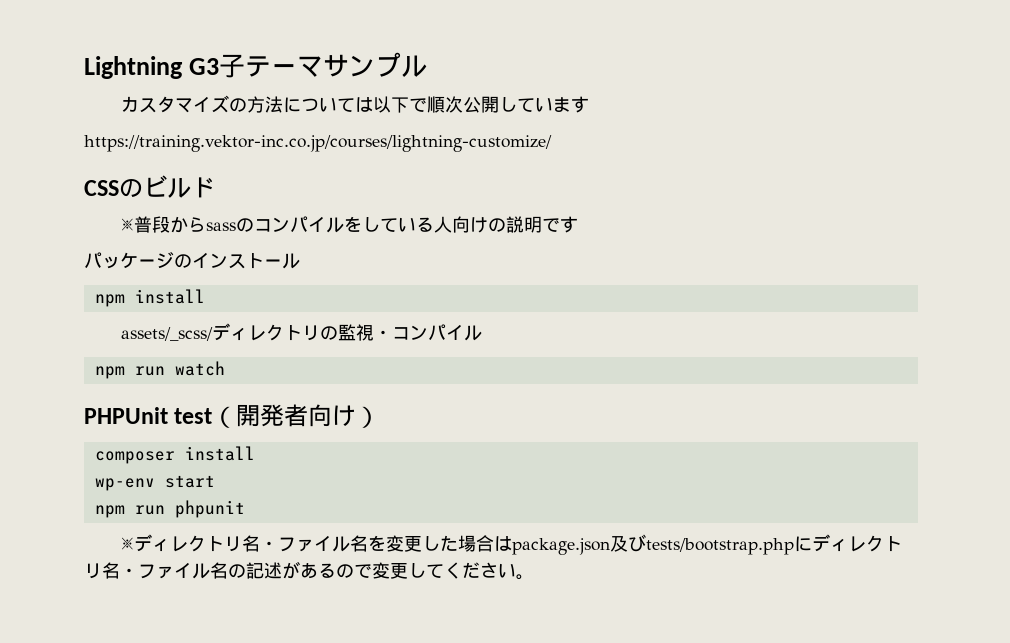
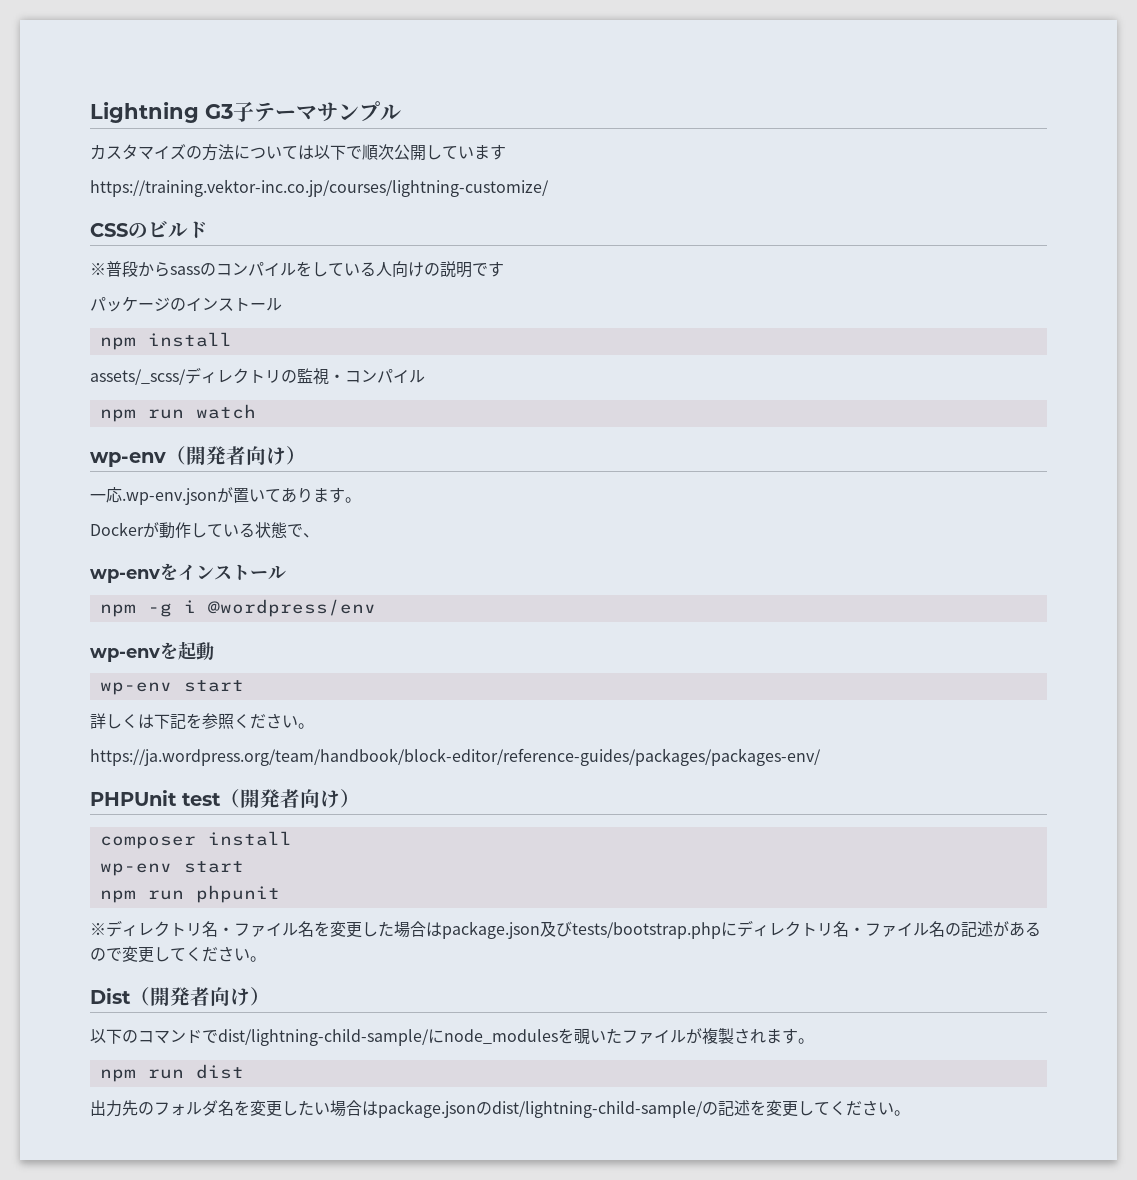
+ wp-env（開発者向け）
+ 一応.wp-env.jsonが置いてあります。
+ Dockerが動作している状態で、
+ wp-envをインストール
+ npm -g i @wordpress/env
+ wp-envを起動
+ wp-env start
+ 詳しくは下記を参照ください。
+ https://ja.wordpress.org/team/handbook/block-editor/reference-guides/packages/packages-env/
+ Dist（開発者向け）
+ 以下のコマンドでdist/lightning-child-sample/にnode_modulesを覗いたファイルが複製されます。
+ npm run dist
+ 出力先のフォルダ名を変更したい場合はpackage.jsonのdist/lightning-child-sample/の記述を変更してください。

